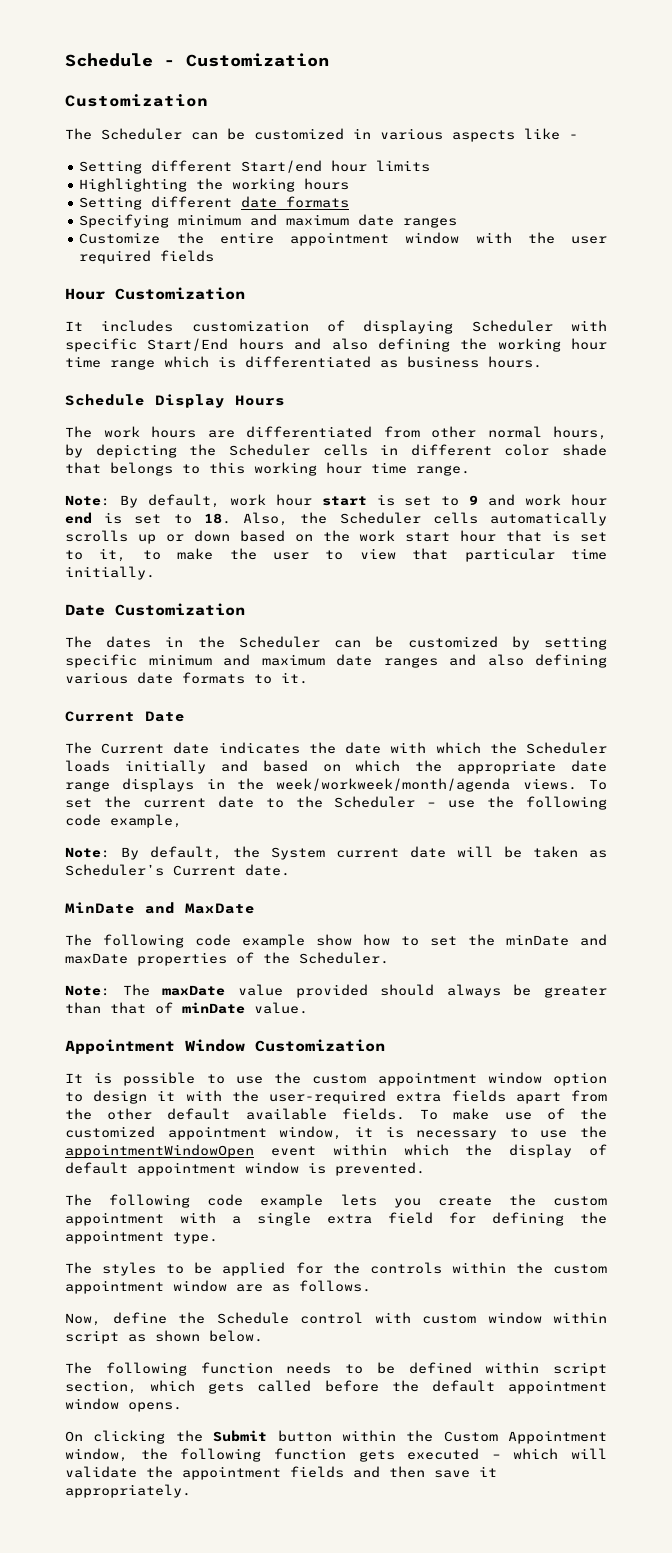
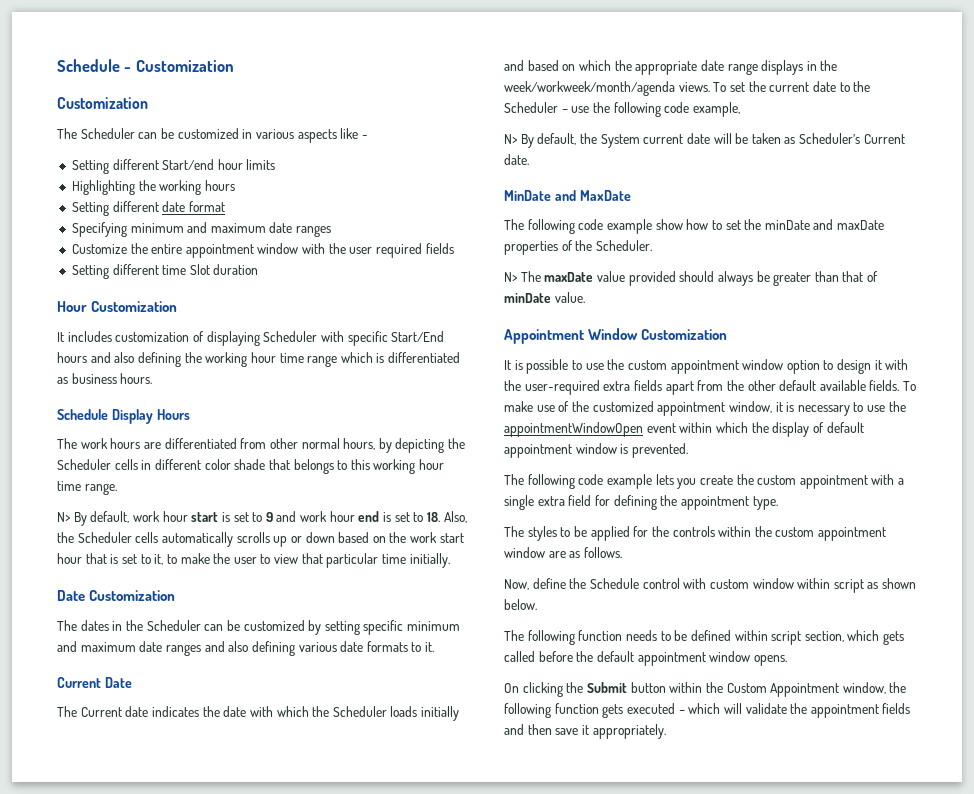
- Setting different date formats
+ Setting different date format
+ Setting different time Slot duration
- Note: By default, work hour start is set to 9 and work hour end is set to 18. Also, the Scheduler cells automatically scrolls up or down based on the work start hour that is set to it, to make the user to view that particular time initially.
+ N> By default, work hour start is set to 9 and work hour end is set to 18. Also, the Scheduler cells automatically scrolls up or down based on the work start hour that is set to it, to make the user to view that particular time initially.
- Note: By default, the System current date will be taken as Scheduler’s Current date.
+ N> By default, the System current date will be taken as Scheduler’s Current date.
- Note: The maxDate value provided should always be greater than that of minDate value.
+ N> The maxDate value provided should always be greater than that of minDate value.

